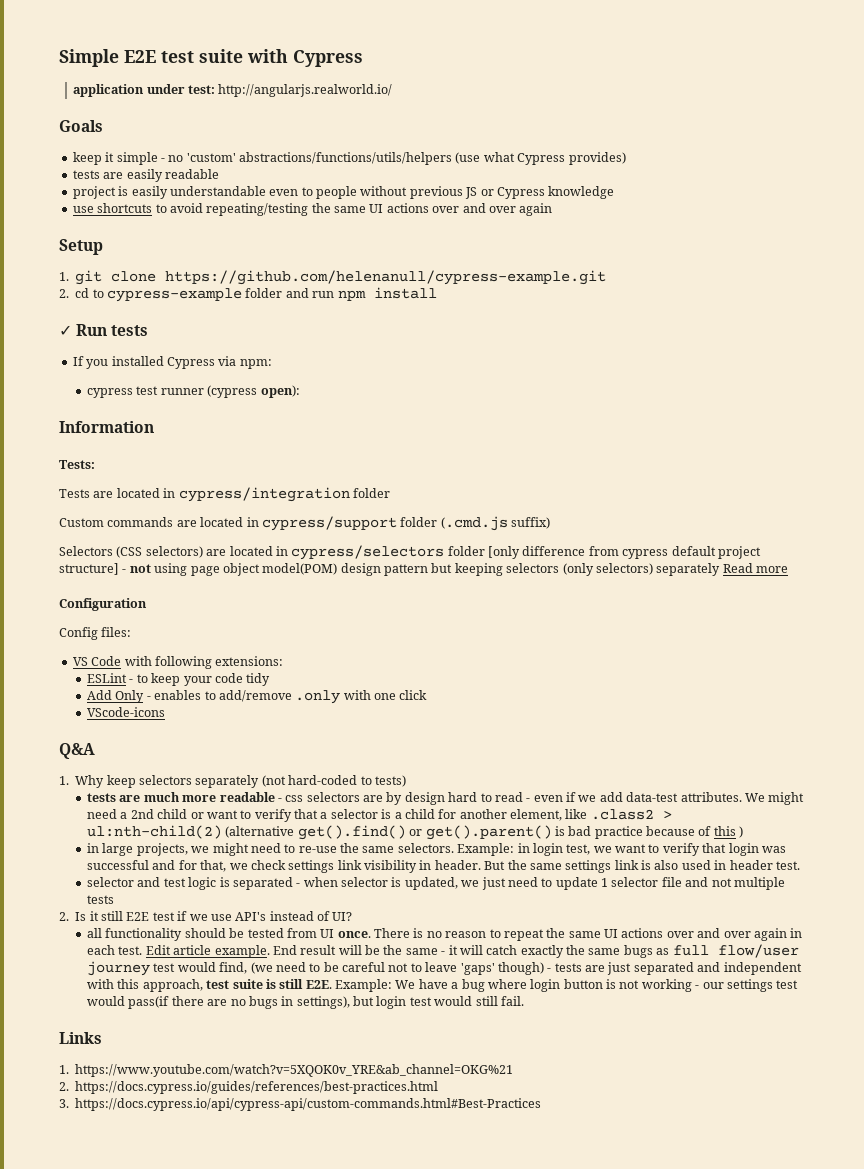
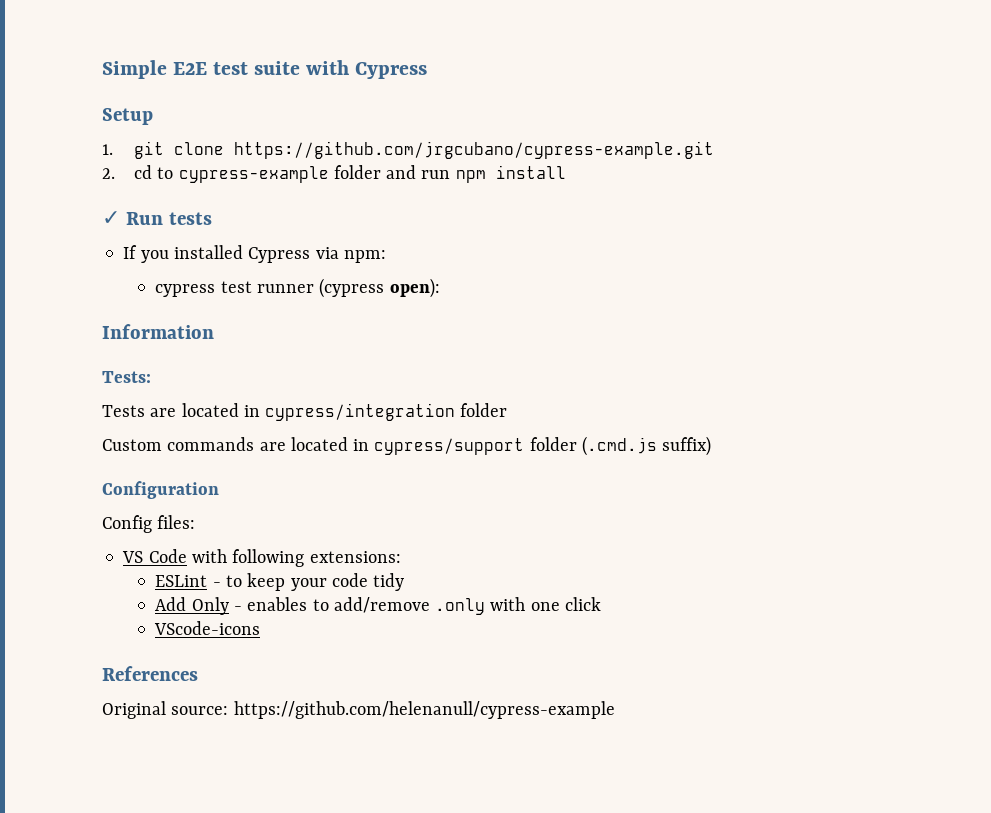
- application under test: http://angularjs.realworld.io/
- Goals
- keep it simple - no 'custom' abstractions/functions/utils/helpers (use what Cypress provides)
- tests are easily readable
- project is easily understandable even to people without previous JS or Cypress knowledge
- use shortcuts to avoid repeating/testing the same UI actions over and over again
- 1. git clone https://github.com/helenanull/cypress-example.git
+ 1. git clone https://github.com/jrgcubano/cypress-example.git
- Selectors (CSS selectors) are located in cypress/selectors folder [only difference from cypress default project structure] - not using page object model(POM) design pattern but keeping selectors (only selectors) separately Read more
- Q&A
- 1. Why keep selectors separately (not hard-coded to tests)
- tests are much more readable - css selectors are by design hard to read - even if we add data-test attributes. We might need a 2nd child or want to verify that a selector is a child for another element, like .class2 > ul:nth-child(2) (alternative get().find() or get().parent() is bad practice because of this )
- in large projects, we might need to re-use the same selectors. Example: in login test, we want to verify that login was successful and for that, we check settings link visibility in header. But the same settings link is also used in header test.
- selector and test logic is separated - when selector is updated, we just need to update 1 selector file and not multiple tests
- 2. Is it still E2E test if we use API's instead of UI?
- all functionality should be tested from UI once. There is no reason to repeat the same UI actions over and over again in each test. Edit article example. End result will be the same - it will catch exactly the same bugs as full flow/user journey test would find, (we need to be careful not to leave 'gaps' though) - tests are just separated and independent with this approach, test suite is still E2E. Example: We have a bug where login button is not working - our settings test would pass(if there are no bugs in settings), but login test would still fail.
- Links
- 1. https://www.youtube.com/watch?v=5XQOK0v_YRE&ab_channel=OKG%21
- 2. https://docs.cypress.io/guides/references/best-practices.html
- 3. https://docs.cypress.io/api/cypress-api/custom-commands.html#Best-Practices
+ References
+ Original source: https://github.com/helenanull/cypress-example

